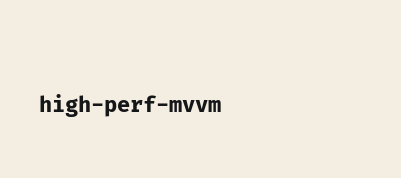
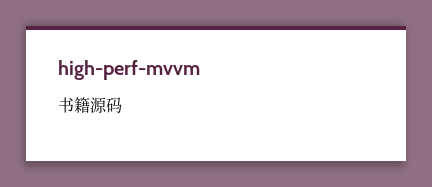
+ 书籍源码

